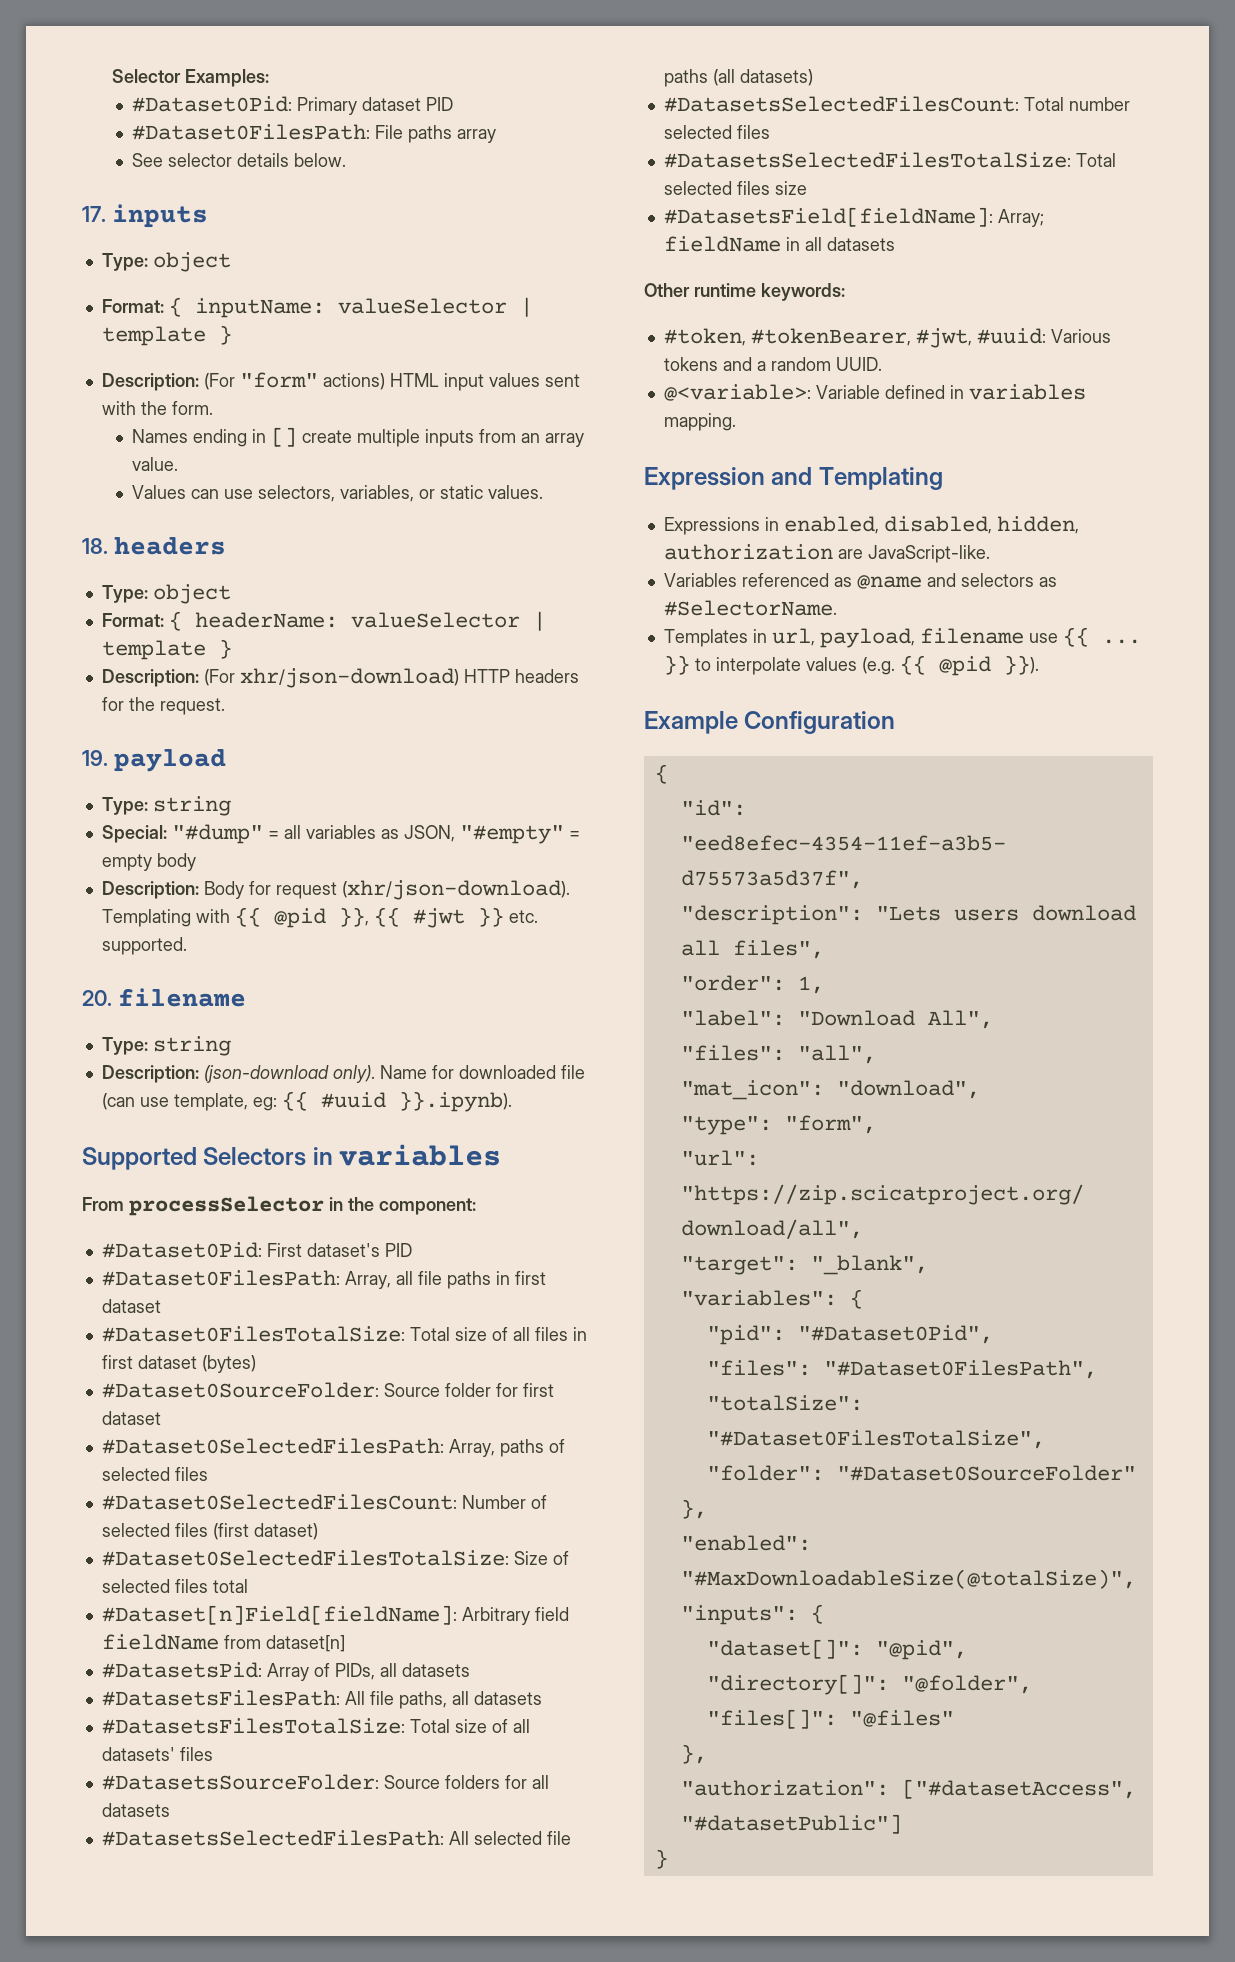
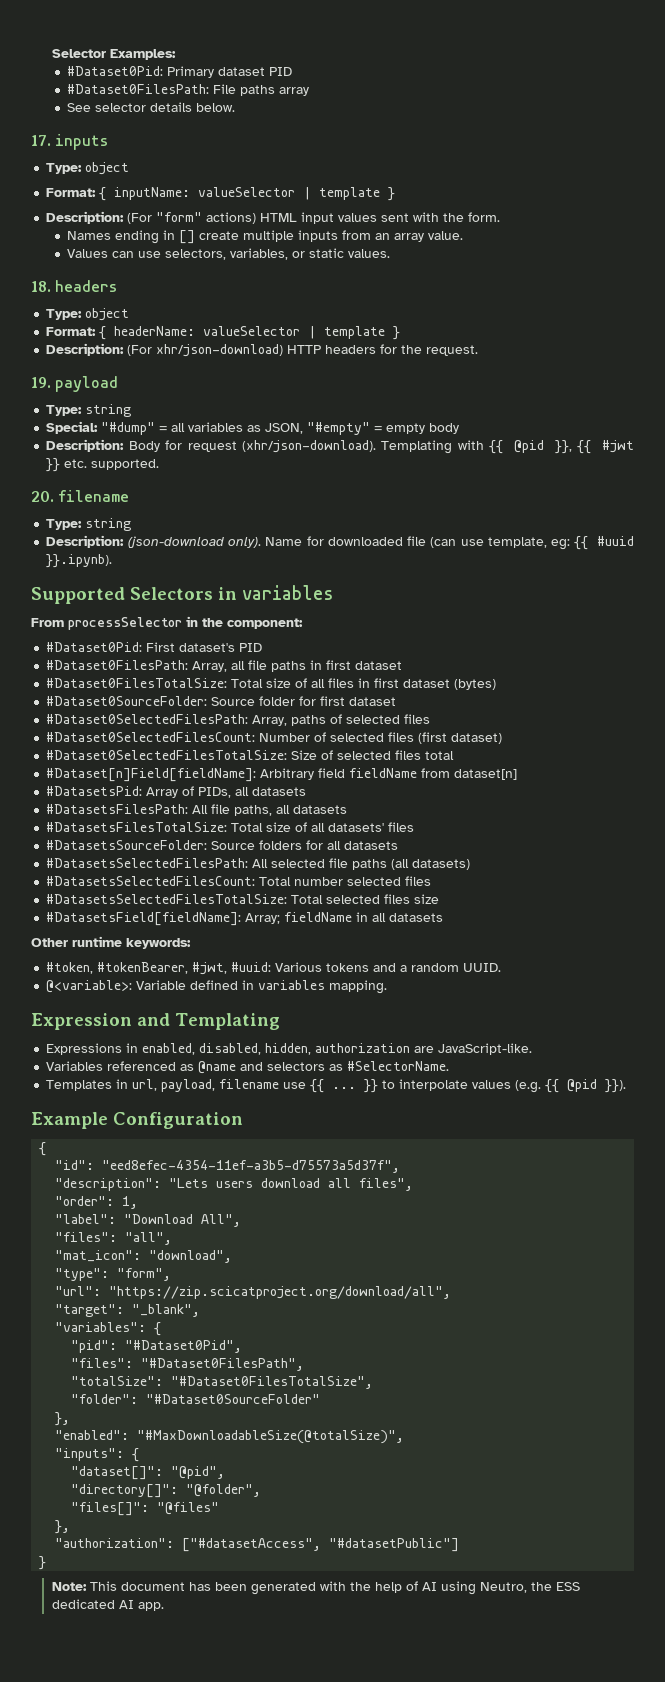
+ Note: This document has been generated with the help of AI using Neutro, the ESS dedicated AI app.

